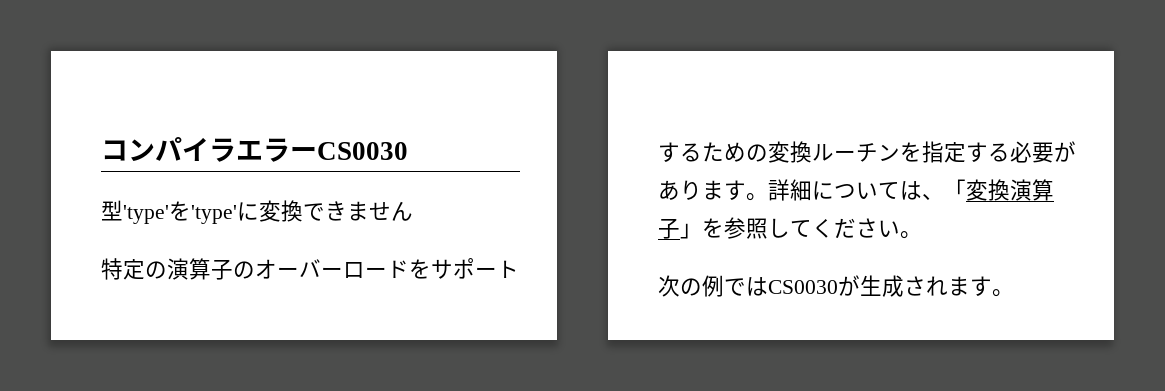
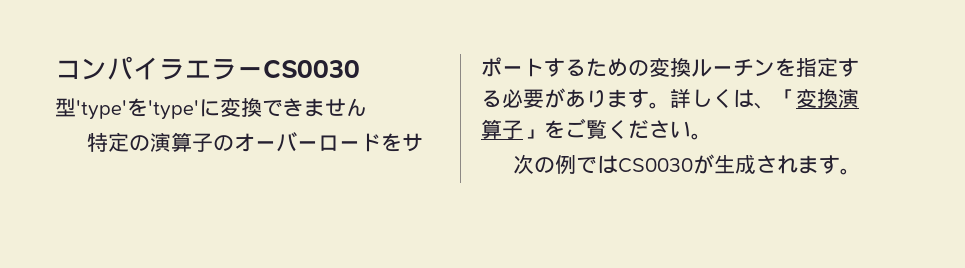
- 詳細については、「変換演算子」を参照してください。
+ 詳しくは、「変換演算子」をご覧ください。

